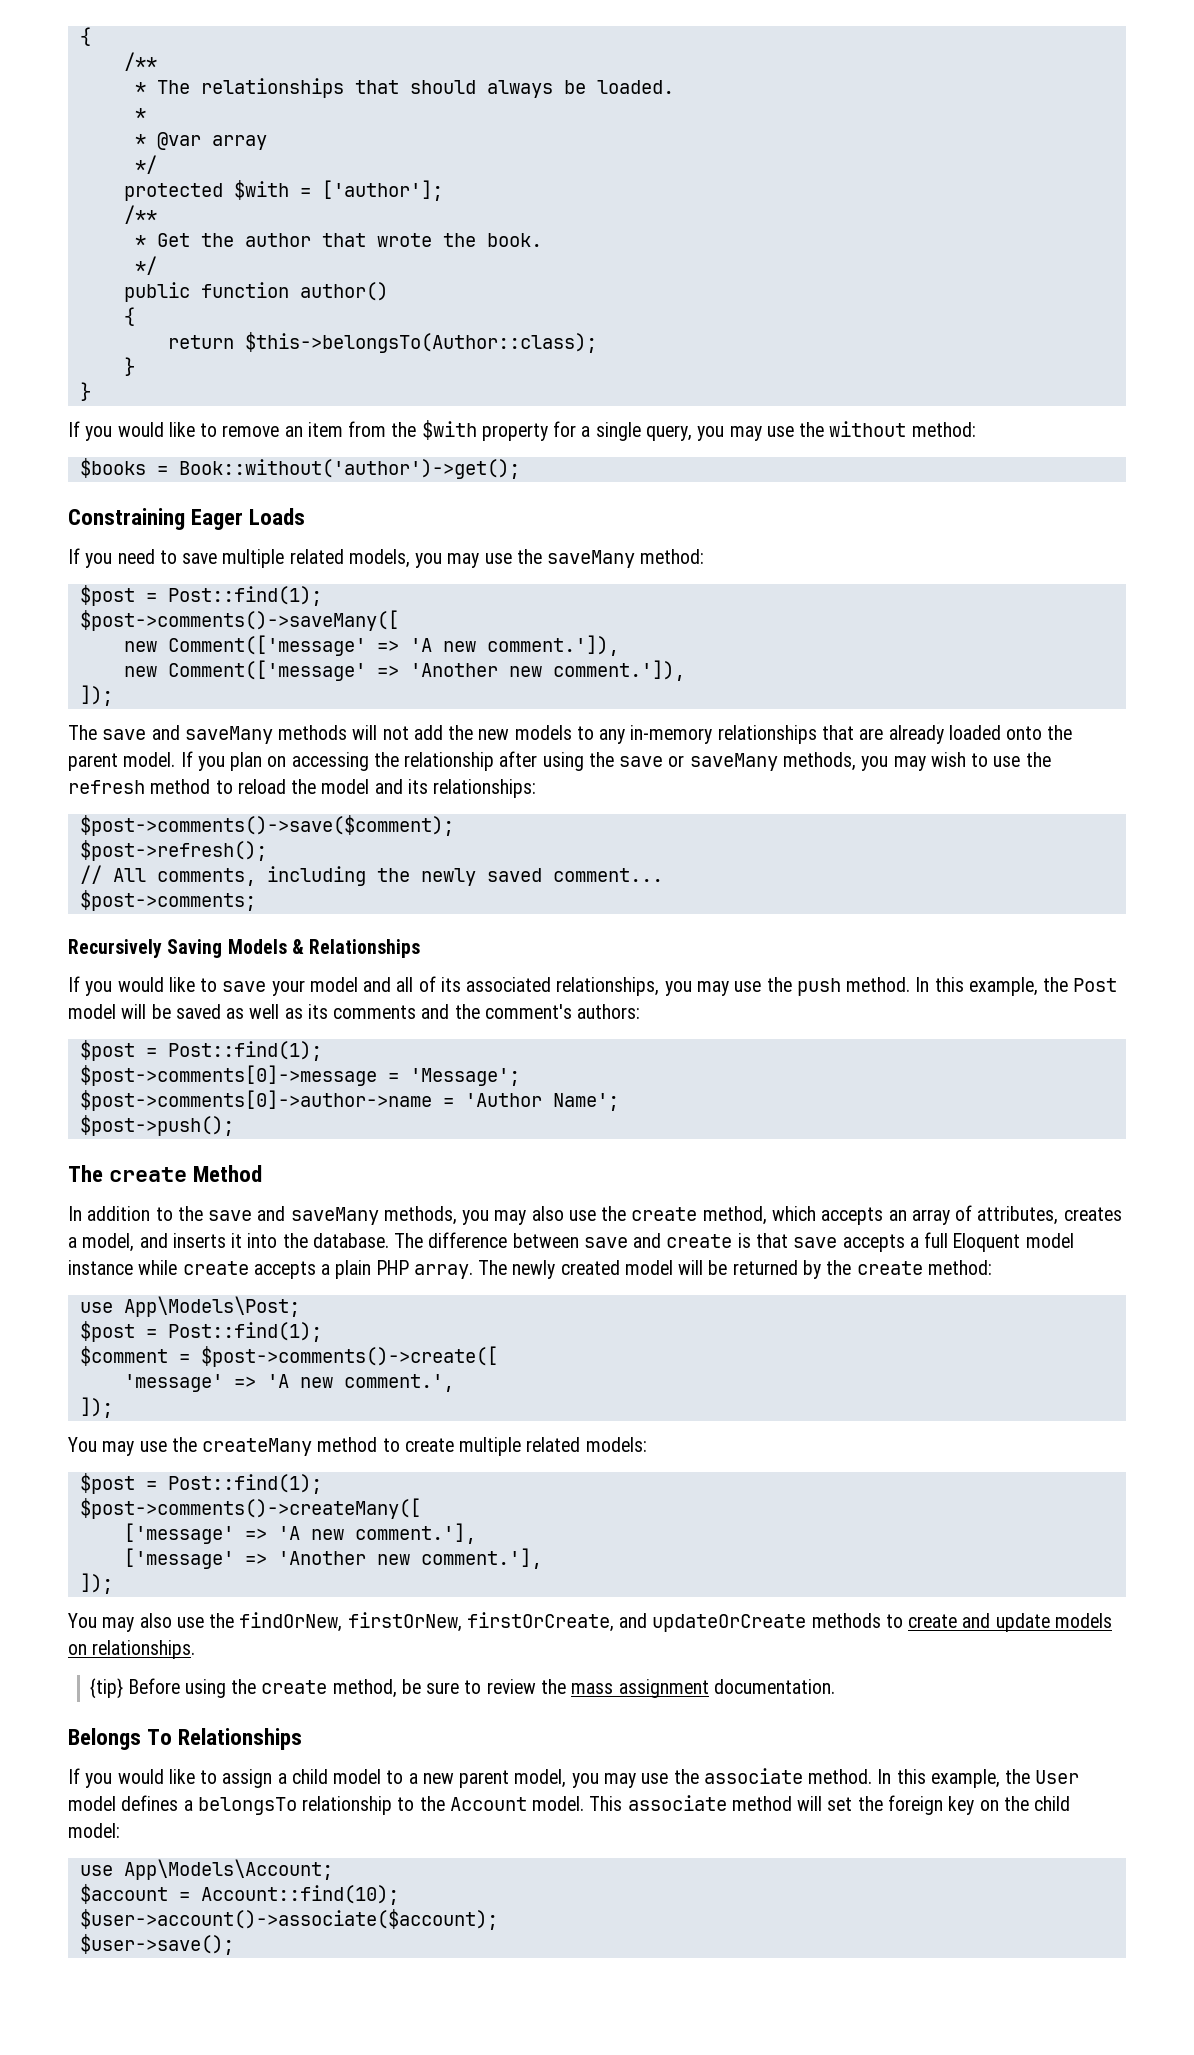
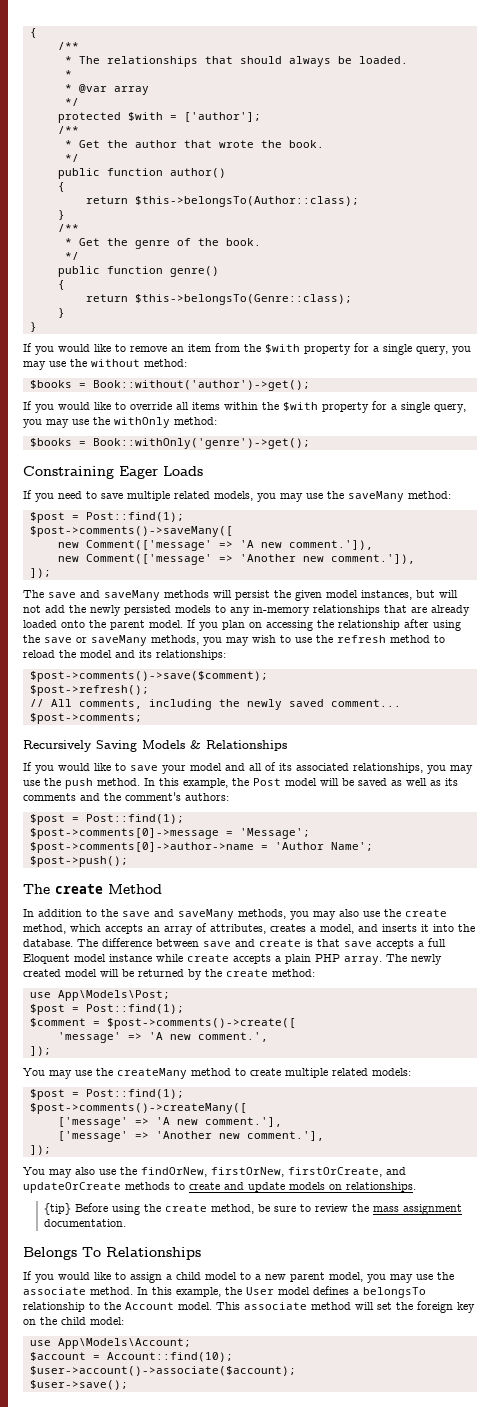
  return $this->belongsTo(Author::class);
+ }
+ /**
+ * Get the genre of the book.
+ */
+ public function genre()
+ {
+ return $this->belongsTo(Genre::class);
+ If you would like to override all items within the $with property for a single query, you may use the withOnly method:
+ $books = Book::withOnly('genre')->get();
- The save and saveMany methods will not add the new models to any in-memory relationships that are already loaded onto the parent model.
+ The save and saveMany methods will persist the given model instances, but will not add the newly persisted models to any in-memory relationships that are already loaded onto the parent model.

